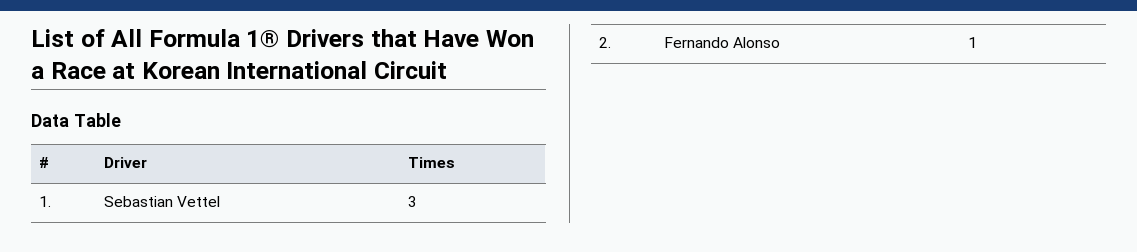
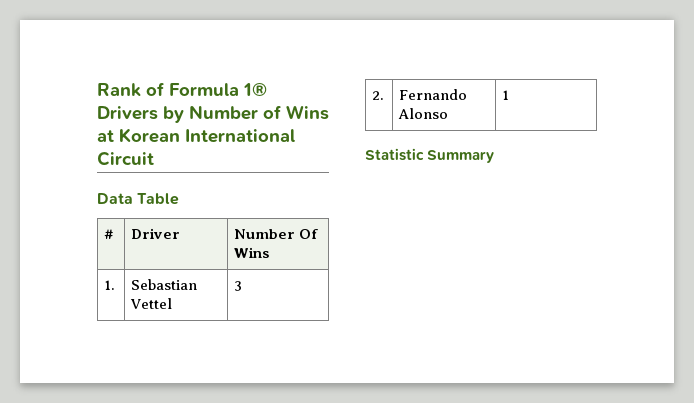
- List of All Formula 1® Drivers that Have Won a Race at Korean International Circuit
+ Rank of Formula 1® Drivers by Number of Wins at Korean International Circuit
- # | Driver | Times
+ # | Driver | Number Of Wins
+ Statistic Summary

